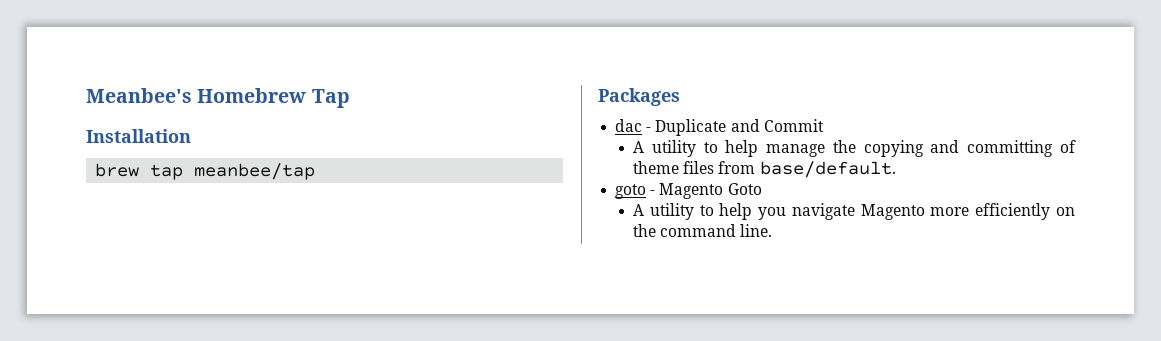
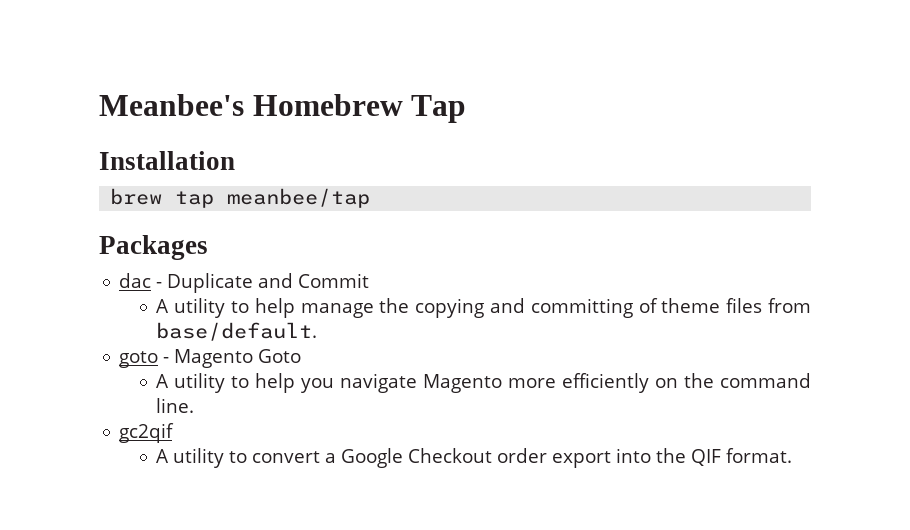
+ gc2qif
+ A utility to convert a Google Checkout order export into the QIF format.

